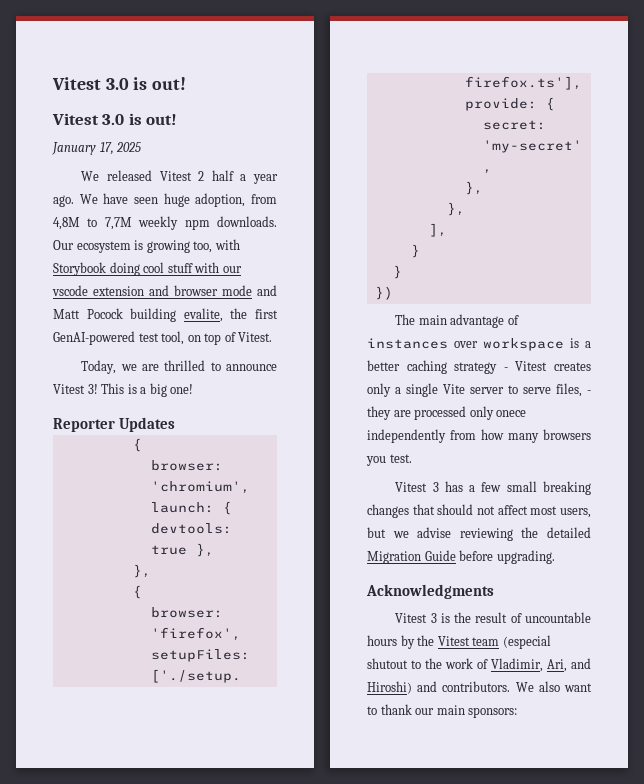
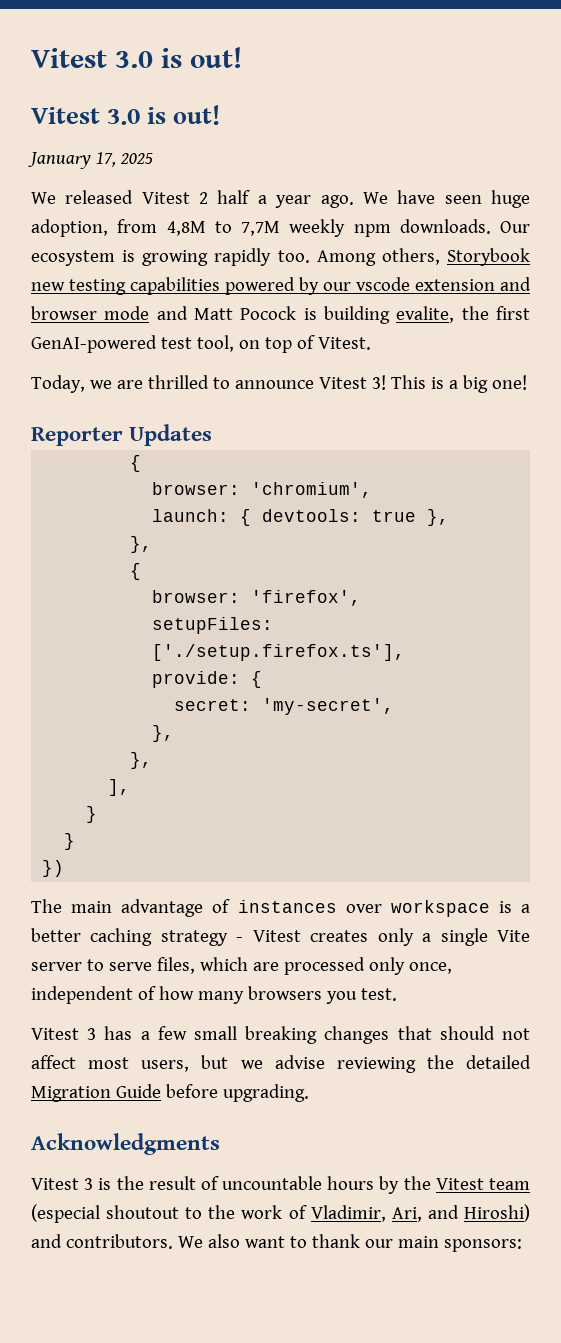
- Our ecosystem is growing too, with Storybook doing cool stuff with our vscode extension and browser mode and Matt Pocock building evalite, the first GenAI-powered test tool, on top of Vitest.
+ Our ecosystem is growing rapidly too. Among others, Storybook new testing capabilities powered by our vscode extension and browser mode and Matt Pocock is building evalite, the first GenAI-powered test tool, on top of Vitest.
- The main advantage of instances over workspace is a better caching strategy - Vitest creates only a single Vite server to serve files, - they are processed only onece independently from how many browsers you test.
+ The main advantage of instances over workspace is a better caching strategy - Vitest creates only a single Vite server to serve files, which are processed only once, independent of how many browsers you test.
- Vitest 3 is the result of uncountable hours by the Vitest team (especial shutout to the work of Vladimir, Ari, and Hiroshi) and contributors.
+ Vitest 3 is the result of uncountable hours by the Vitest team (especial shoutout to the work of Vladimir, Ari, and Hiroshi) and contributors.

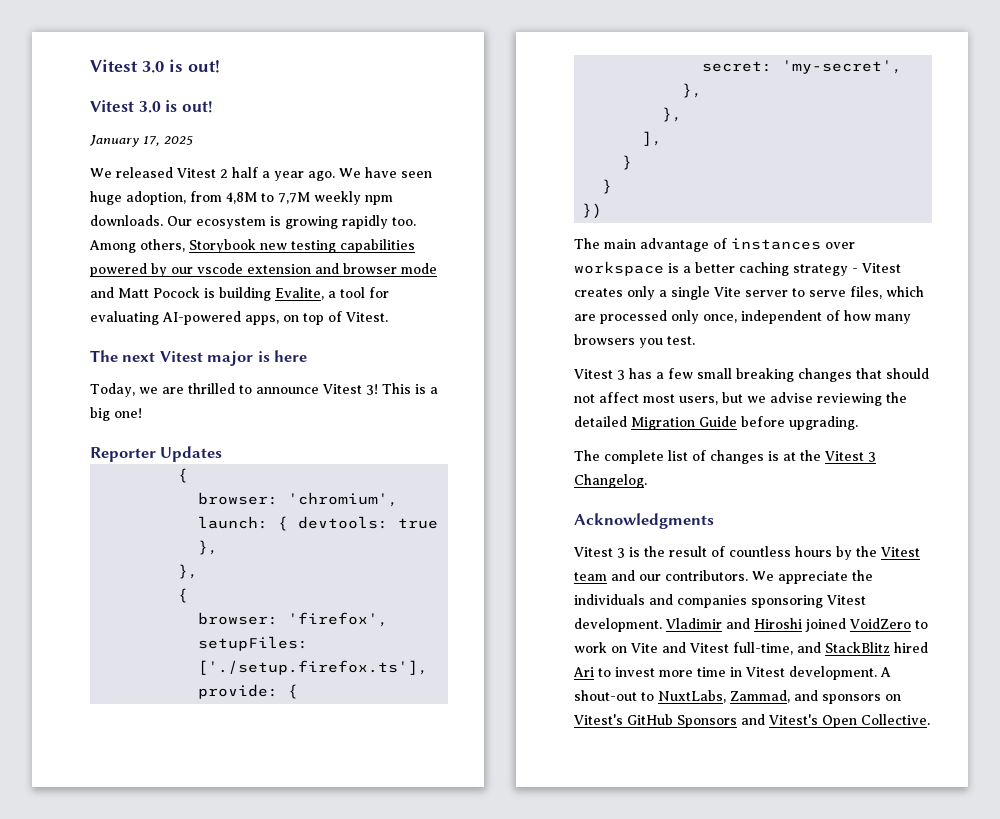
- Among others, Storybook new testing capabilities powered by our vscode extension and browser mode and Matt Pocock is building evalite, the first GenAI-powered test tool, on top of Vitest.
+ Among others, Storybook new testing capabilities powered by our vscode extension and browser mode and Matt Pocock is building Evalite, a tool for evaluating AI-powered apps, on top of Vitest.
+ The next Vitest major is here
+ The complete list of changes is at the Vitest 3 Changelog.
- Vitest 3 is the result of uncountable hours by the Vitest team (especial shoutout to the work of Vladimir, Ari, and Hiroshi) and contributors. We also want to thank our main sponsors:
+ Vitest 3 is the result of countless hours by the Vitest team and our contributors. We appreciate the individuals and companies sponsoring Vitest development. Vladimir and Hiroshi joined VoidZero to work on Vite and Vitest full-time, and StackBlitz hired Ari to invest more time in Vitest development. A shout-out to NuxtLabs, Zammad, and sponsors on Vitest's GitHub Sponsors and Vitest's Open Collective.

